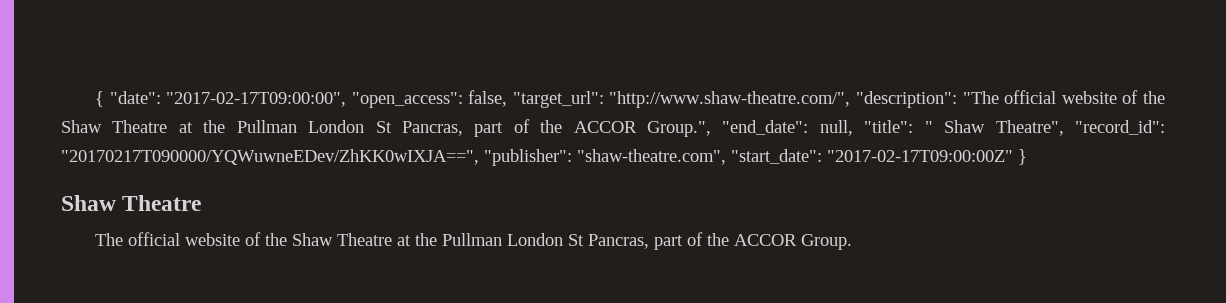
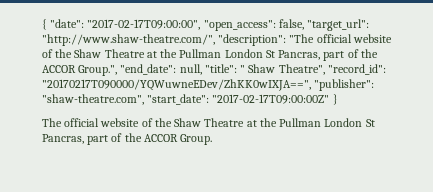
  { "date": "2017-02-17T09:00:00", "open_access": false, "target_url": "http://www.shaw-theatre.com/", "description": "The official website of the Shaw Theatre at the Pullman London St Pancras, part of the ACCOR Group.", "end_date": null, "title": " Shaw Theatre", "record_id": "20170217T090000/YQWuwneEDev/ZhKK0wIXJA==", "publisher": "shaw-theatre.com", "start_date": "2017-02-17T09:00:00Z" }
- Shaw Theatre

